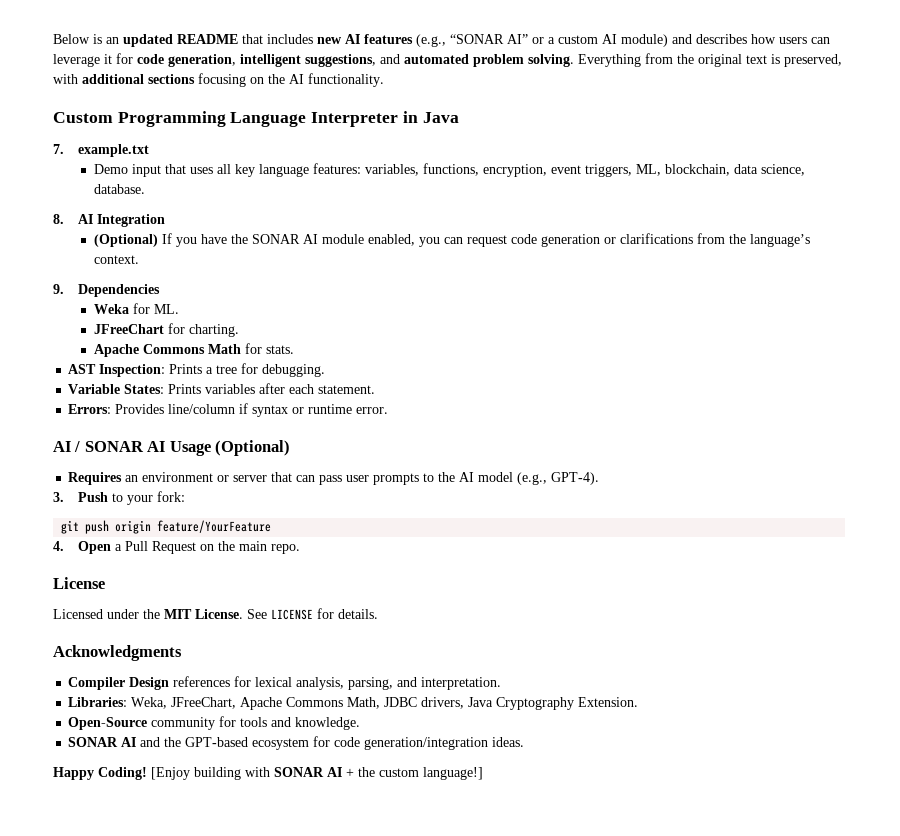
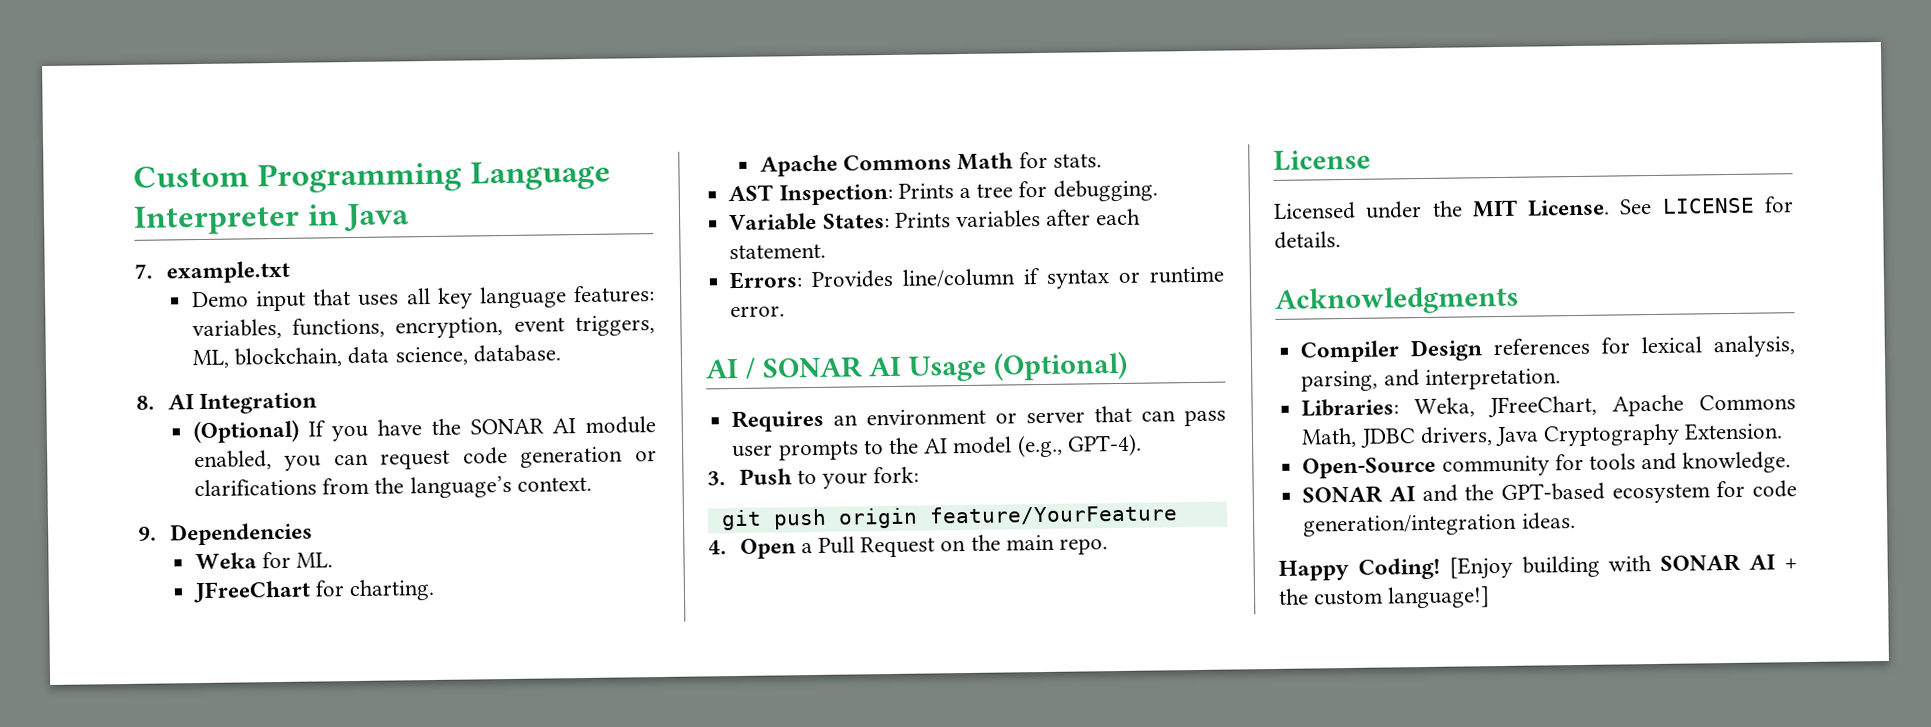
- Below is an updated README that includes new AI features (e.g., “SONAR AI” or a custom AI module) and describes how users can leverage it for code generation, intelligent suggestions, and automated problem solving. Everything from the original text is preserved, with additional sections focusing on the AI functionality.

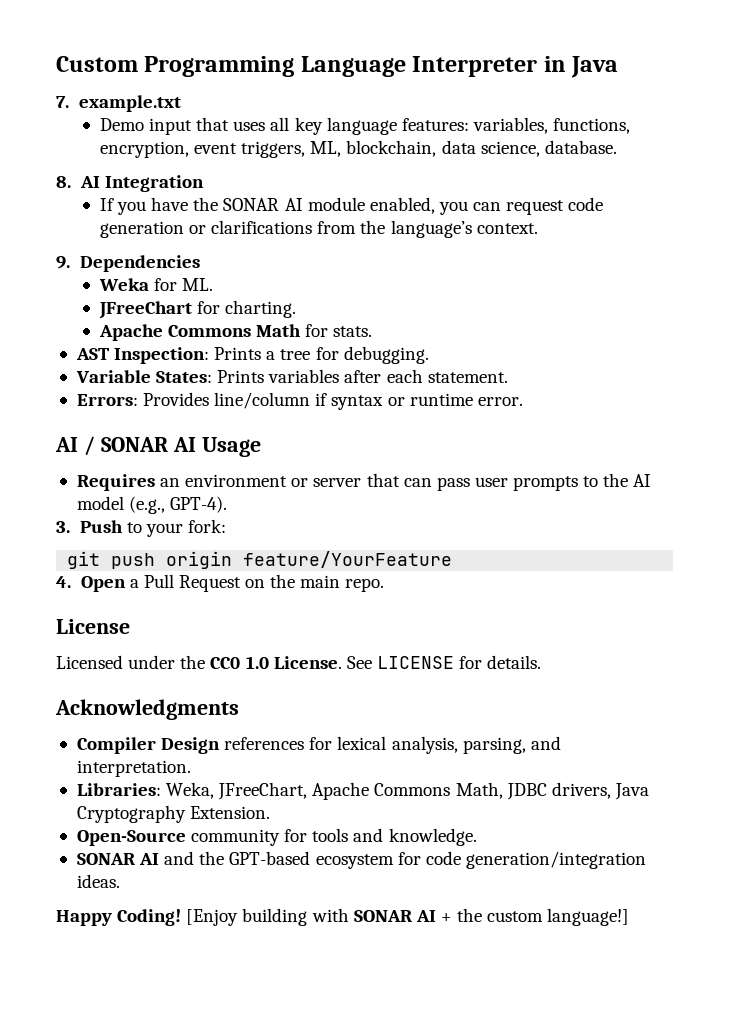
- (Optional) If you have the SONAR AI module enabled, you can request code generation or clarifications from the language’s context.
+ If you have the SONAR AI module enabled, you can request code generation or clarifications from the language’s context.
- AI / SONAR AI Usage (Optional)
+ AI / SONAR AI Usage
- Licensed under the MIT License.
+ Licensed under the CC0 1.0 License.

